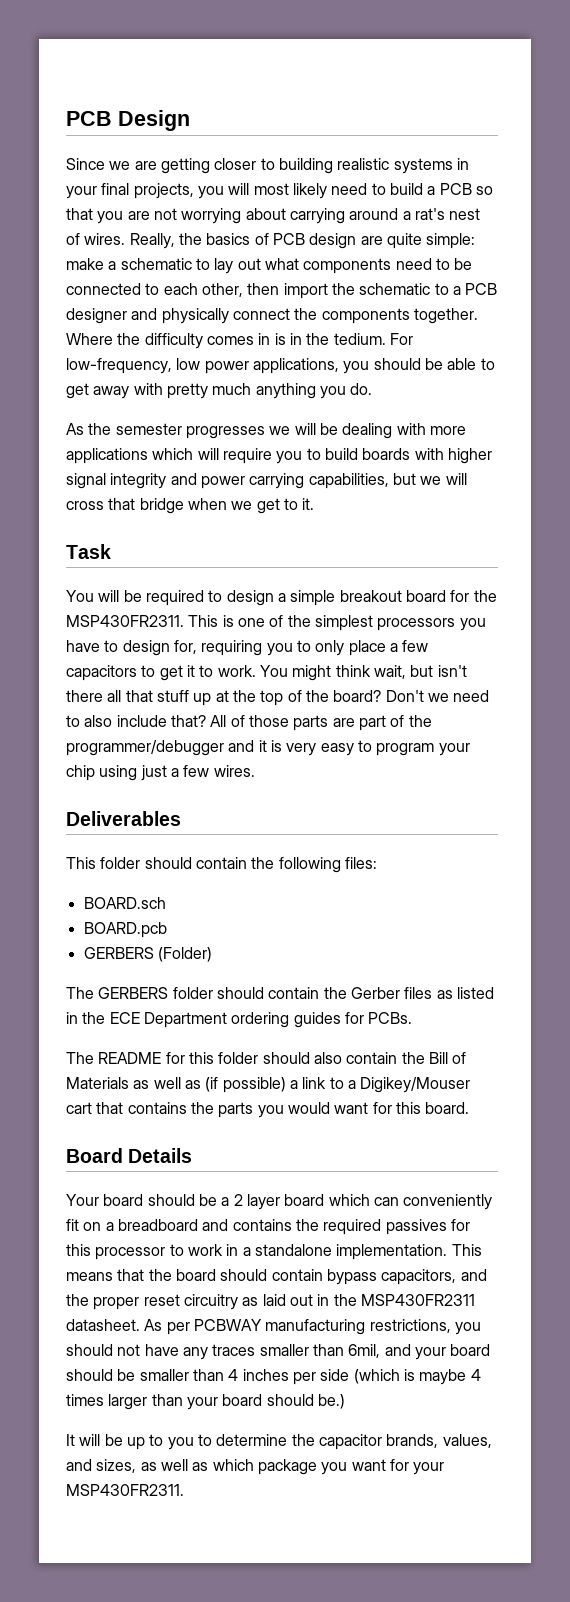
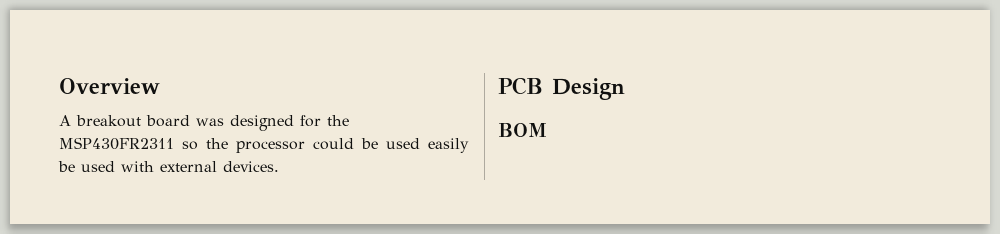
+ Overview
+ A breakout board was designed for the MSP430FR2311 so the processor could be used easily be used with external devices.
  PCB Design
- Since we are getting closer to building realistic systems in your final projects, you will most likely need to build a PCB so that you are not worrying about carrying around a rat's nest of wires. Really, the basics of PCB design are quite simple: make a schematic to lay out what components need to be connected to each other, then import the schematic to a PCB designer and physically connect the components together. Where the difficulty comes in is in the tedium. For low-frequency, low power applications, you should be able to get away with pretty much anything you do.
- As the semester progresses we will be dealing with more applications which will require you to build boards with higher signal integrity and power carrying capabilities, but we will cross that bridge when we get to it.
- Task
- You will be required to design a simple breakout board for the MSP430FR2311. This is one of the simplest processors you have to design for, requiring you to only place a few capacitors to get it to work. You might think wait, but isn't there all that stuff up at the top of the board? Don't we need to also include that? All of those parts are part of the programmer/debugger and it is very easy to program your chip using just a few wires.
- Deliverables
- This folder should contain the following files:
- BOARD.sch
- BOARD.pcb
- GERBERS (Folder)
- The GERBERS folder should contain the Gerber files as listed in the ECE Department ordering guides for PCBs.
- The README for this folder should also contain the Bill of Materials as well as (if possible) a link to a Digikey/Mouser cart that contains the parts you would want for this board.
- Board Details
- Your board should be a 2 layer board which can conveniently fit on a breadboard and contains the required passives for this processor to work in a standalone implementation. This means that the board should contain bypass capacitors, and the proper reset circuitry as laid out in the MSP430FR2311 datasheet. As per PCBWAY manufacturing restrictions, you should not have any traces smaller than 6mil, and your board should be smaller than 4 inches per side (which is maybe 4 times larger than your board should be.)
- It will be up to you to determine the capacitor brands, values, and sizes, as well as which package you want for your MSP430FR2311.
+ BOM

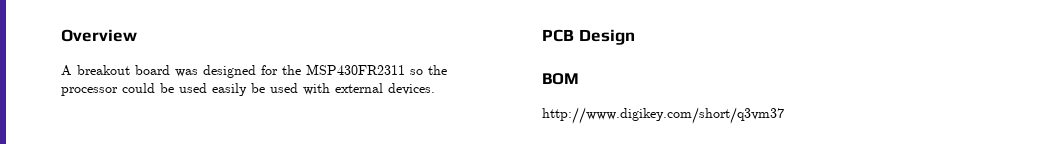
+ http://www.digikey.com/short/q3vm37

